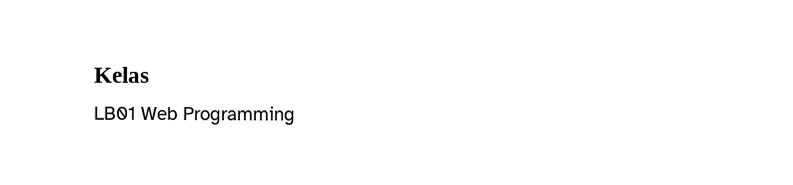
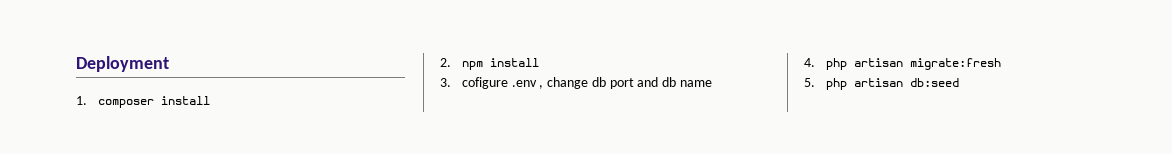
- Kelas
- LB01 Web Programming
+ Deployment
+ 1. composer install
+ 2. npm install
+ 3. cofigure .env , change db port and db name
+ 4. php artisan migrate:fresh
+ 5. php artisan db:seed

